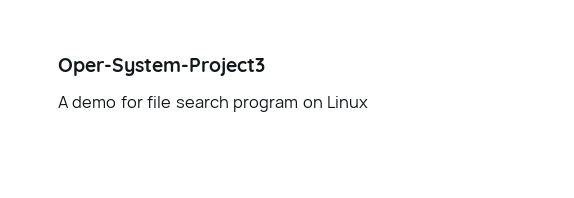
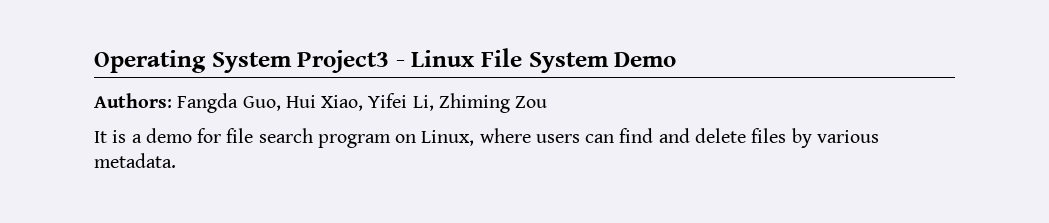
- Oper-System-Project3
- A demo for file search program on Linux
+ Operating System Project3 - Linux File System Demo
+ Authors: Fangda Guo, Hui Xiao, Yifei Li, Zhiming Zou
+ It is a demo for file search program on Linux, where users can find and delete files by various metadata.

